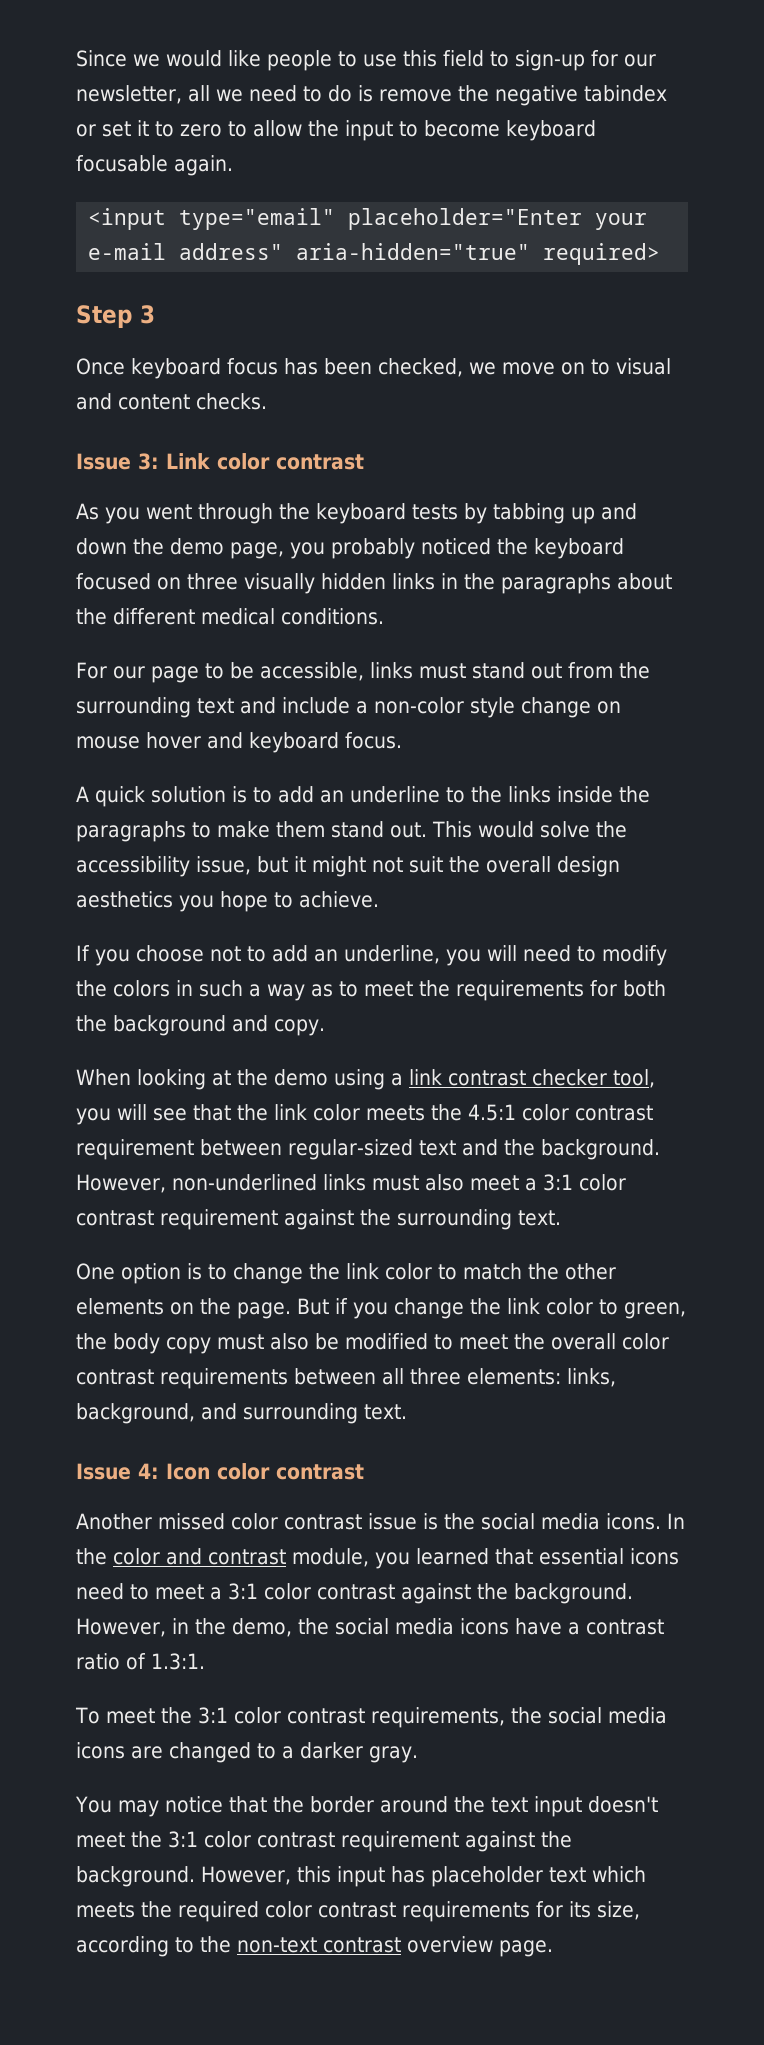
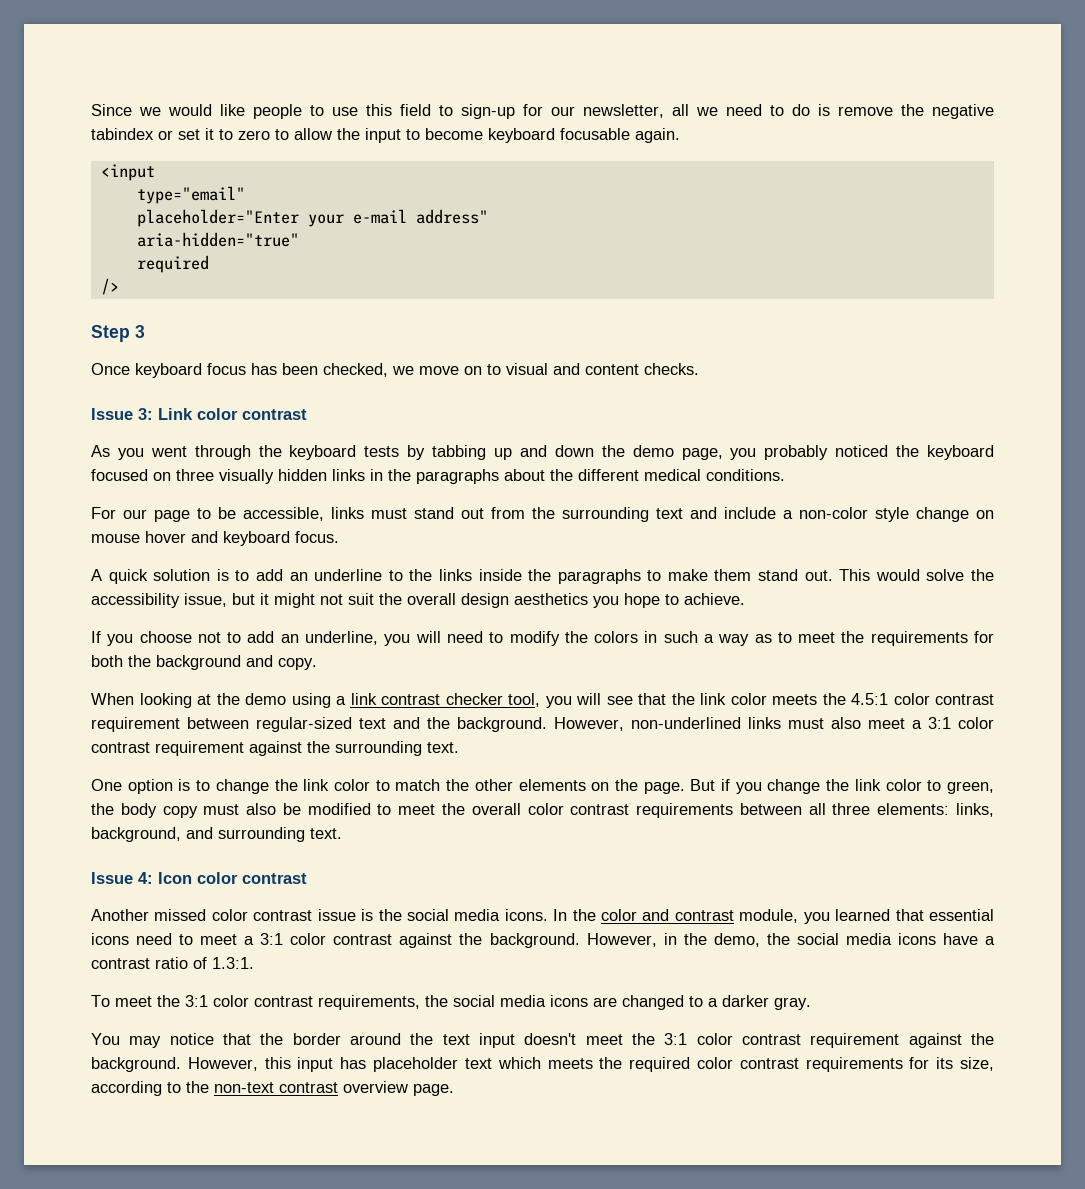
- <input type="email" placeholder="Enter your e-mail address" aria-hidden="true" required>
+ <input
+ type="email"
+ placeholder="Enter your e-mail address"
+ aria-hidden="true"
+ required
+ />

